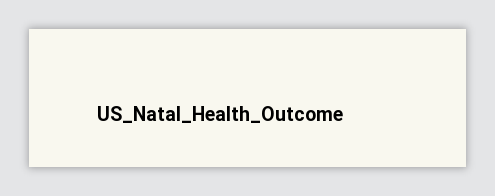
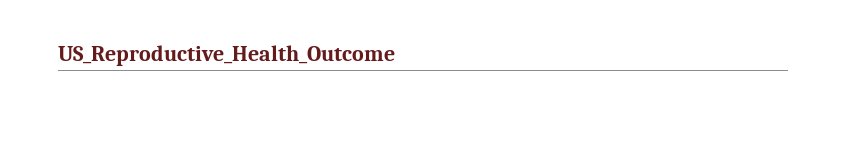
- US_Natal_Health_Outcome
+ US_Reproductive_Health_Outcome

